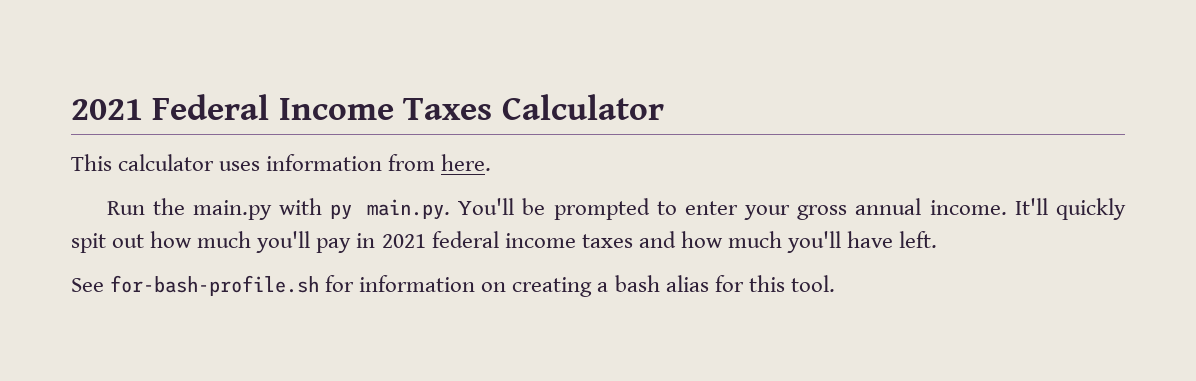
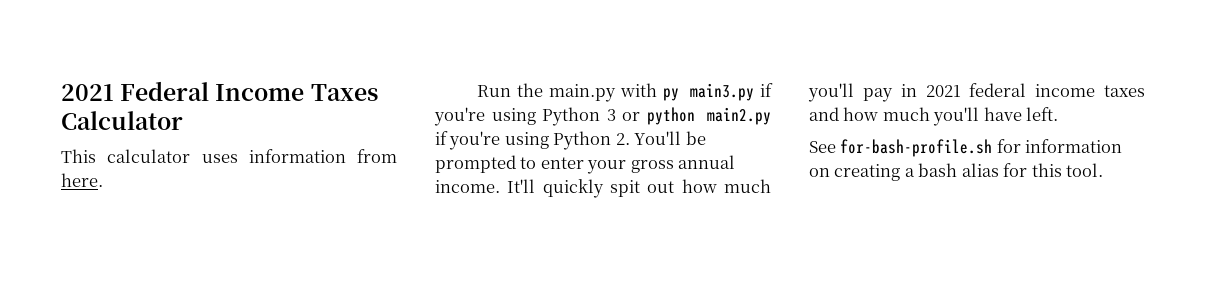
- Run the main.py with py main.py. You'll be prompted to enter your gross annual income.
+ Run the main.py with py main3.py if you're using Python 3 or python main2.py if you're using Python 2. You'll be prompted to enter your gross annual income.

